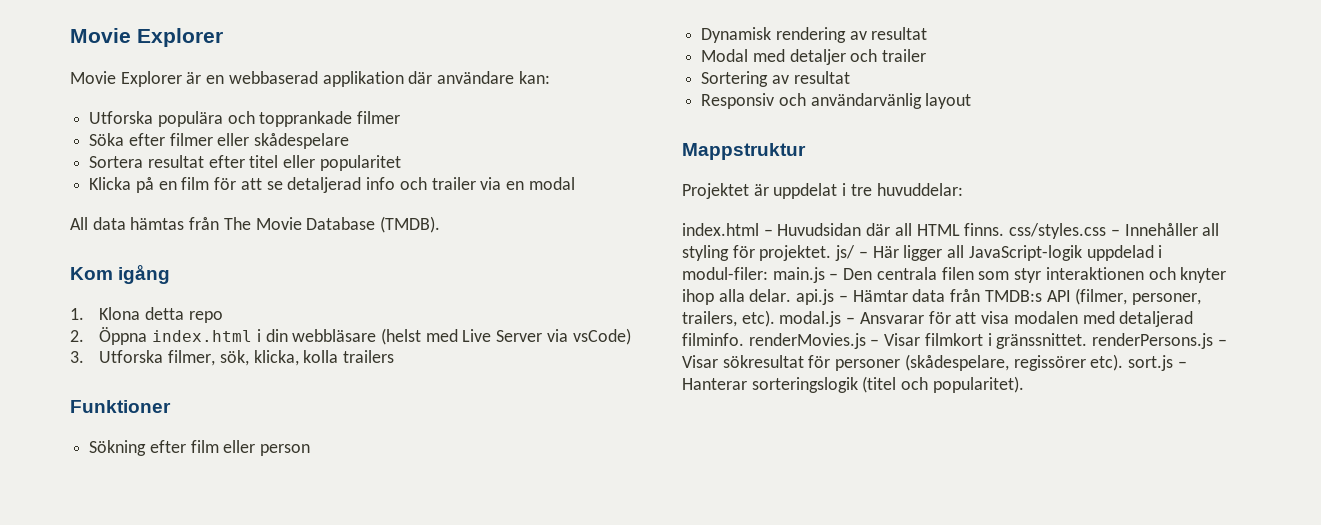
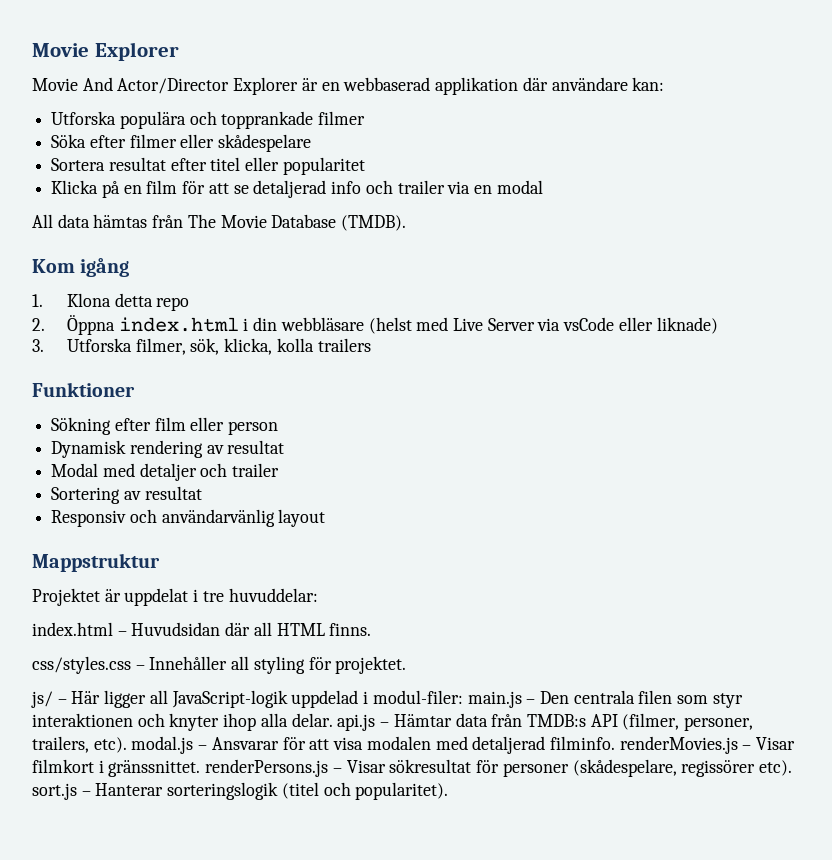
- Movie Explorer är en webbaserad applikation där användare kan:
+ Movie And Actor/Director Explorer är en webbaserad applikation där användare kan:
- 2. Öppna index.html i din webbläsare (helst med Live Server via vsCode)
+ 2. Öppna index.html i din webbläsare (helst med Live Server via vsCode eller liknade)
- index.html – Huvudsidan där all HTML finns. css/styles.css – Innehåller all styling för projektet. js/ – Här ligger all JavaScript-logik uppdelad i modul-filer:
+ index.html – Huvudsidan där all HTML finns.
+ css/styles.css – Innehåller all styling för projektet.
+ js/ – Här ligger all JavaScript-logik uppdelad i modul-filer:

